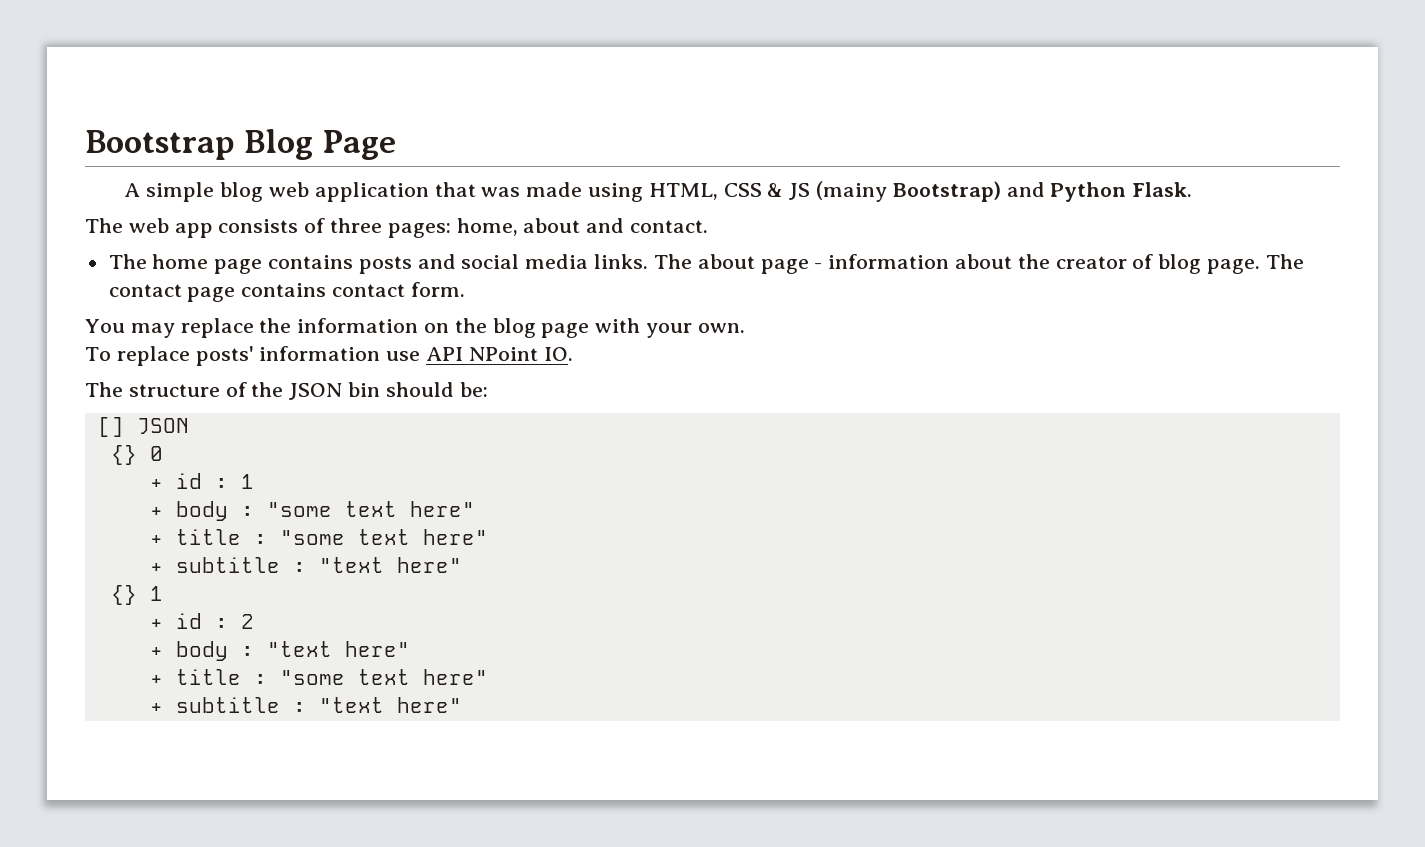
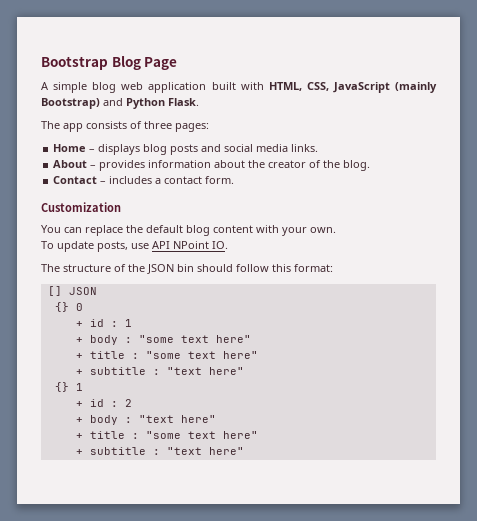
- A simple blog web application that was made using HTML, CSS & JS (mainy Bootstrap) and Python Flask.
+ A simple blog web application built with HTML, CSS, JavaScript (mainly Bootstrap) and Python Flask.
- The web app consists of three pages: home, about and contact.
- The home page contains posts and social media links. The about page - information about the creator of blog page. The contact page contains contact form.
+ The app consists of three pages:
+ Home – displays blog posts and social media links.
+ About – provides information about the creator of the blog.
+ Contact – includes a contact form.
+ Customization
- You may replace the information on the blog page with your own.
+ You can replace the default blog content with your own.
- To replace posts' information use API NPoint IO.
+ To update posts, use API NPoint IO.
- The structure of the JSON bin should be:
+ The structure of the JSON bin should follow this format:

